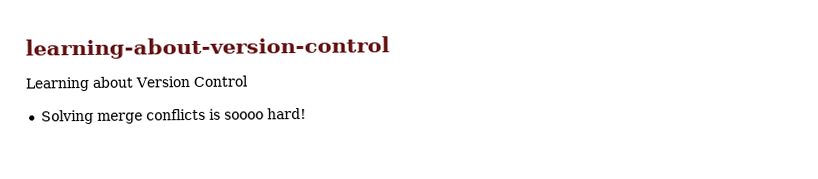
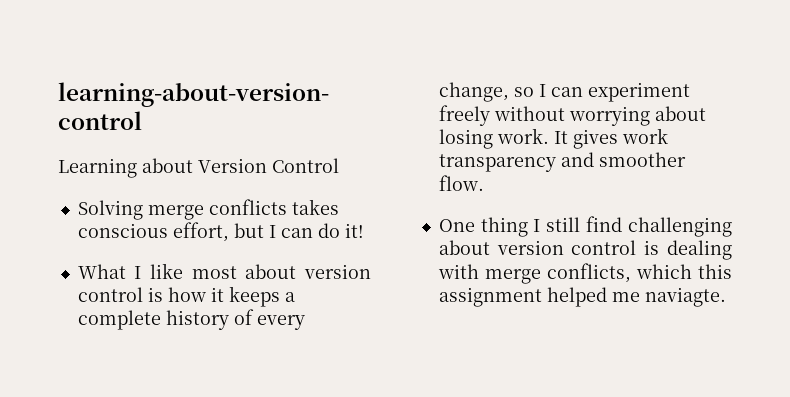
- Solving merge conflicts is soooo hard!
+ Solving merge conflicts takes conscious effort, but I can do it!
+ What I like most about version control is how it keeps a complete history of every change, so I can experiment freely without worrying about losing work. It gives work transparency and smoother flow.
+ One thing I still find challenging about version control is dealing with merge conflicts, which this assignment helped me naviagte.

